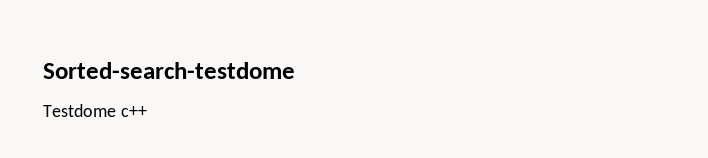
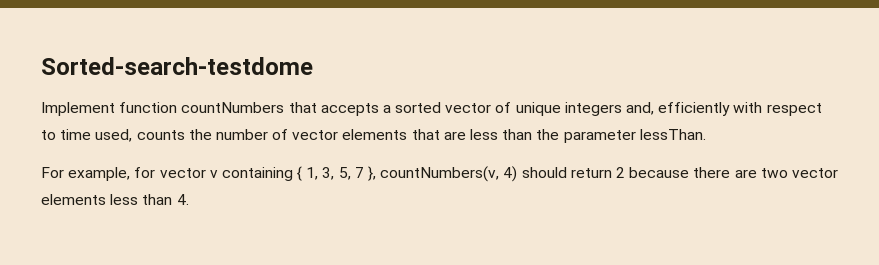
- Testdome c++
+ Implement function countNumbers that accepts a sorted vector of unique integers and, efficiently with respect to time used, counts the number of vector elements that are less than the parameter lessThan.
+ For example, for vector v containing { 1, 3, 5, 7 }, countNumbers(v, 4) should return 2 because there are two vector elements less than 4.

